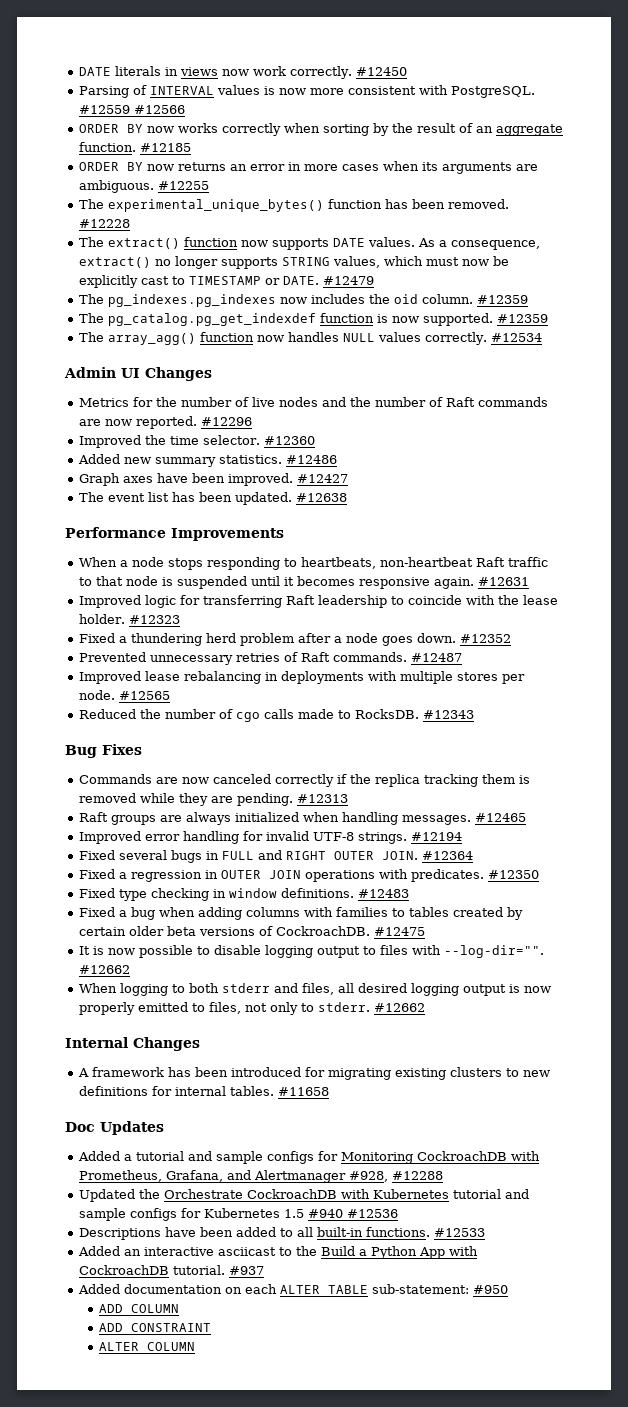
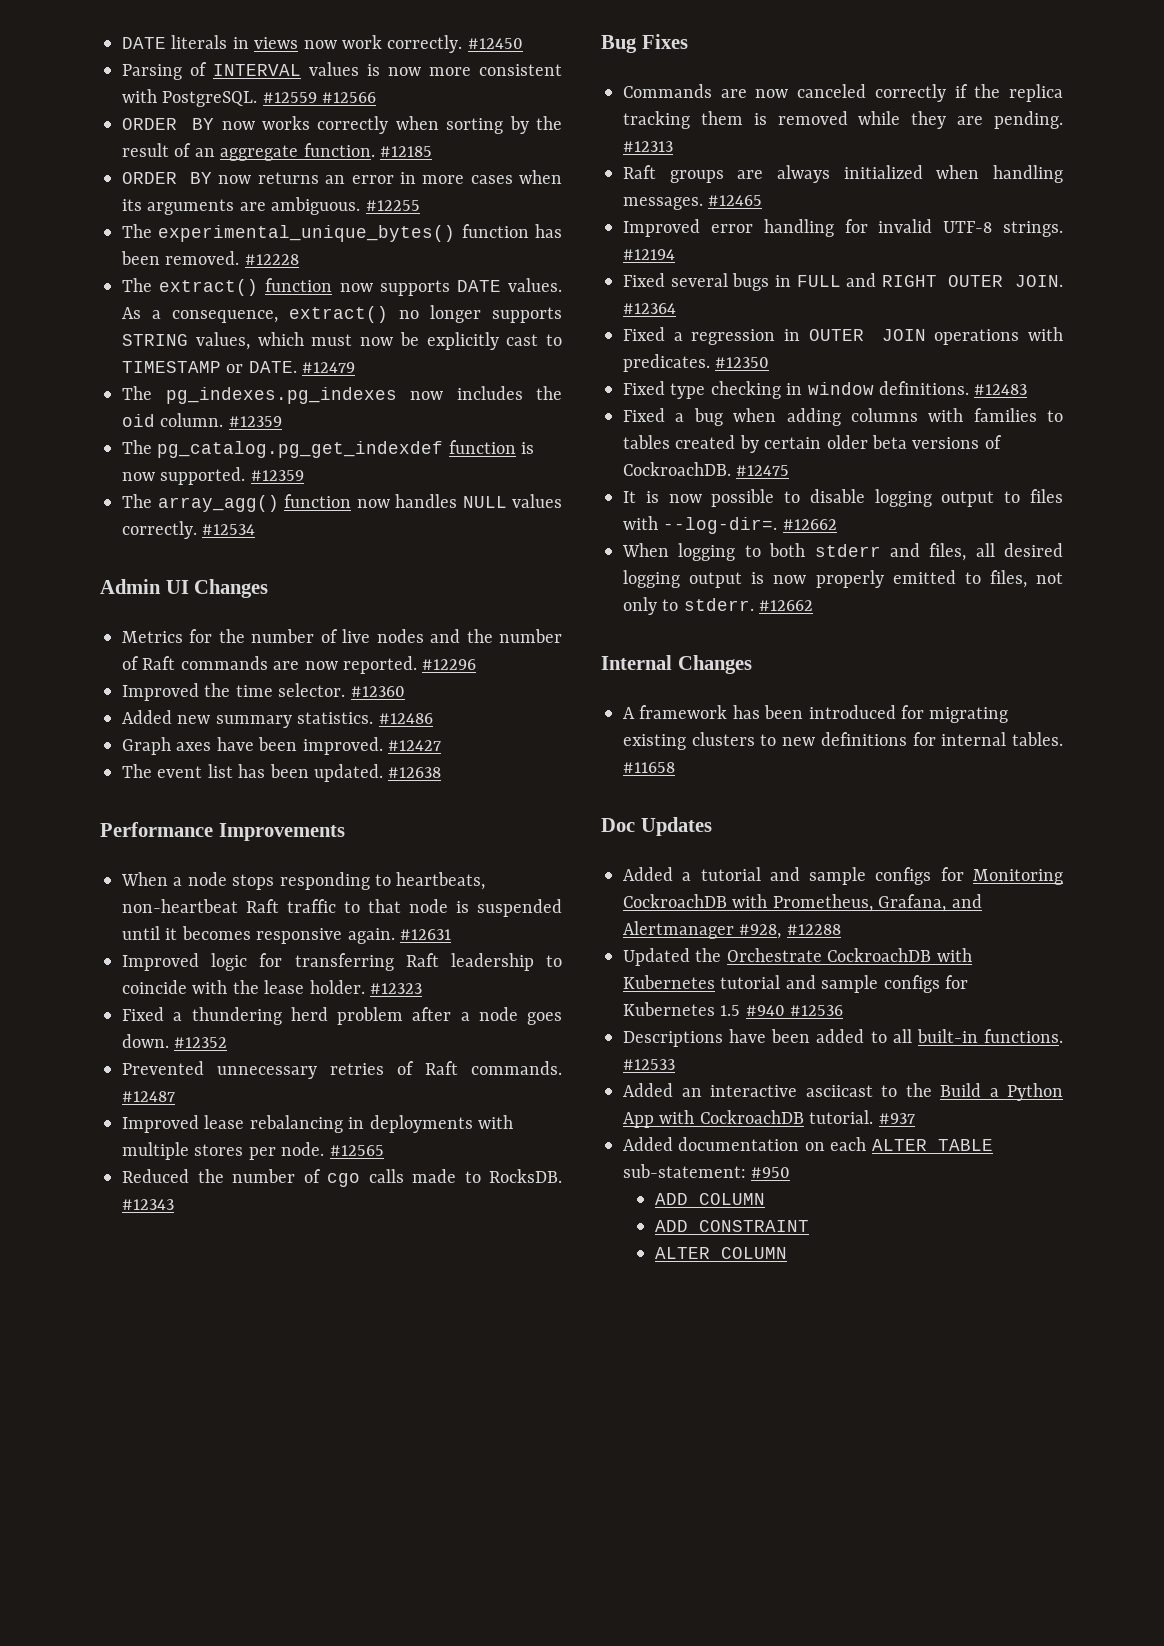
- It is now possible to disable logging output to files with --log-dir="".
+ It is now possible to disable logging output to files with --log-dir=.

